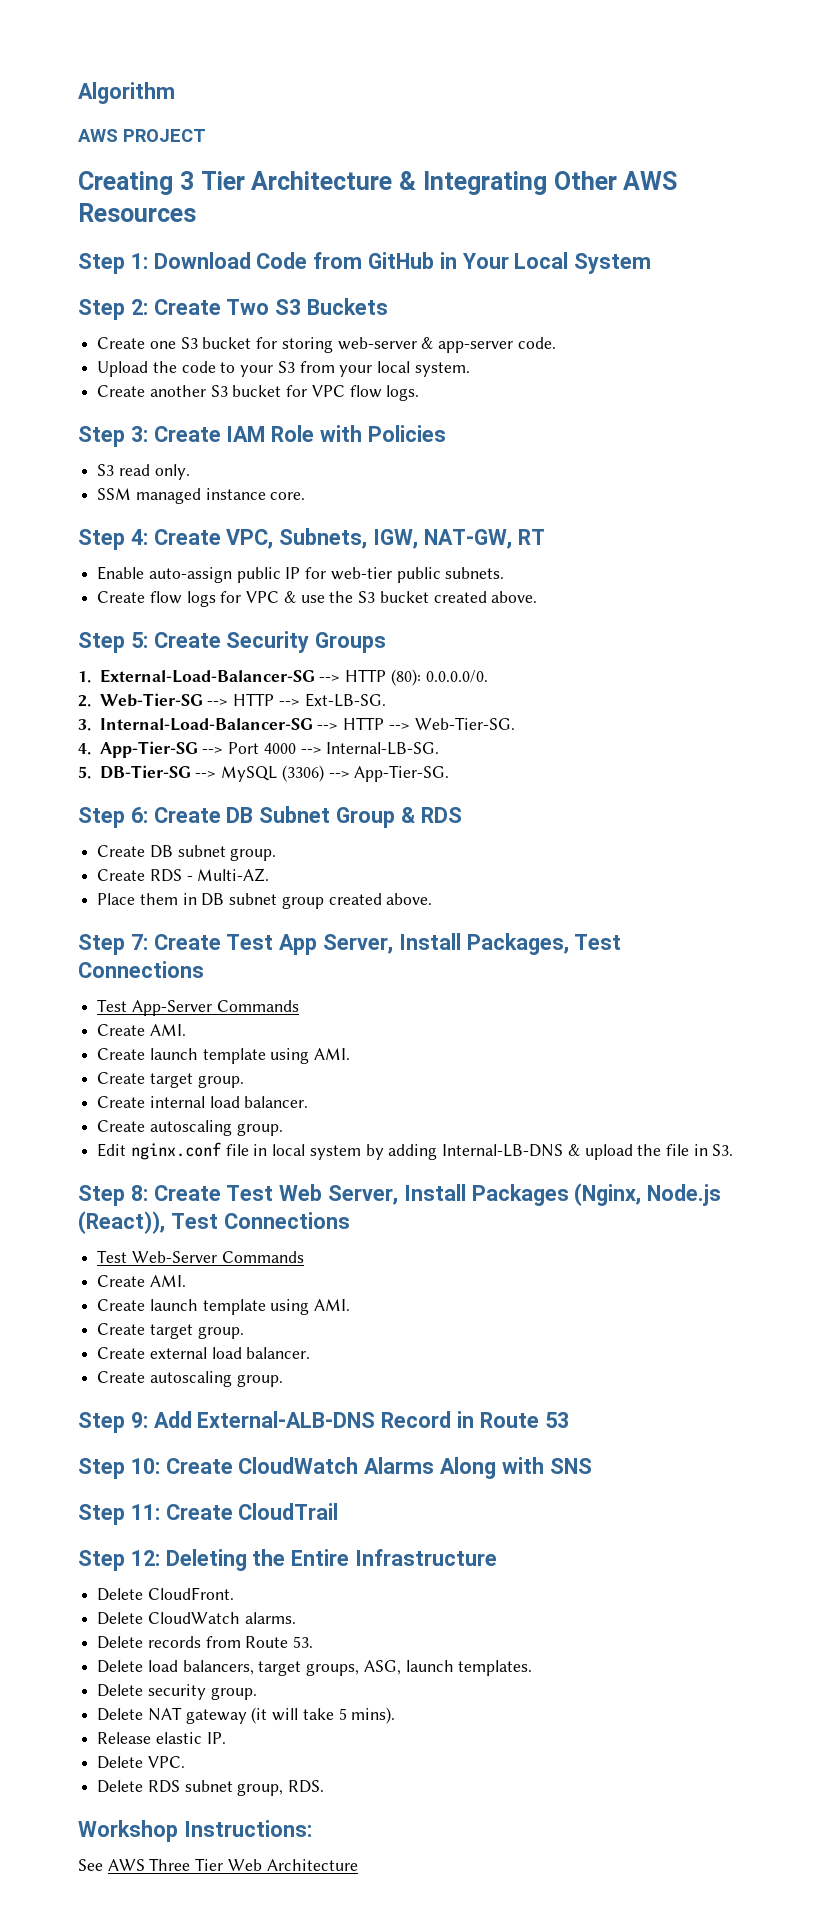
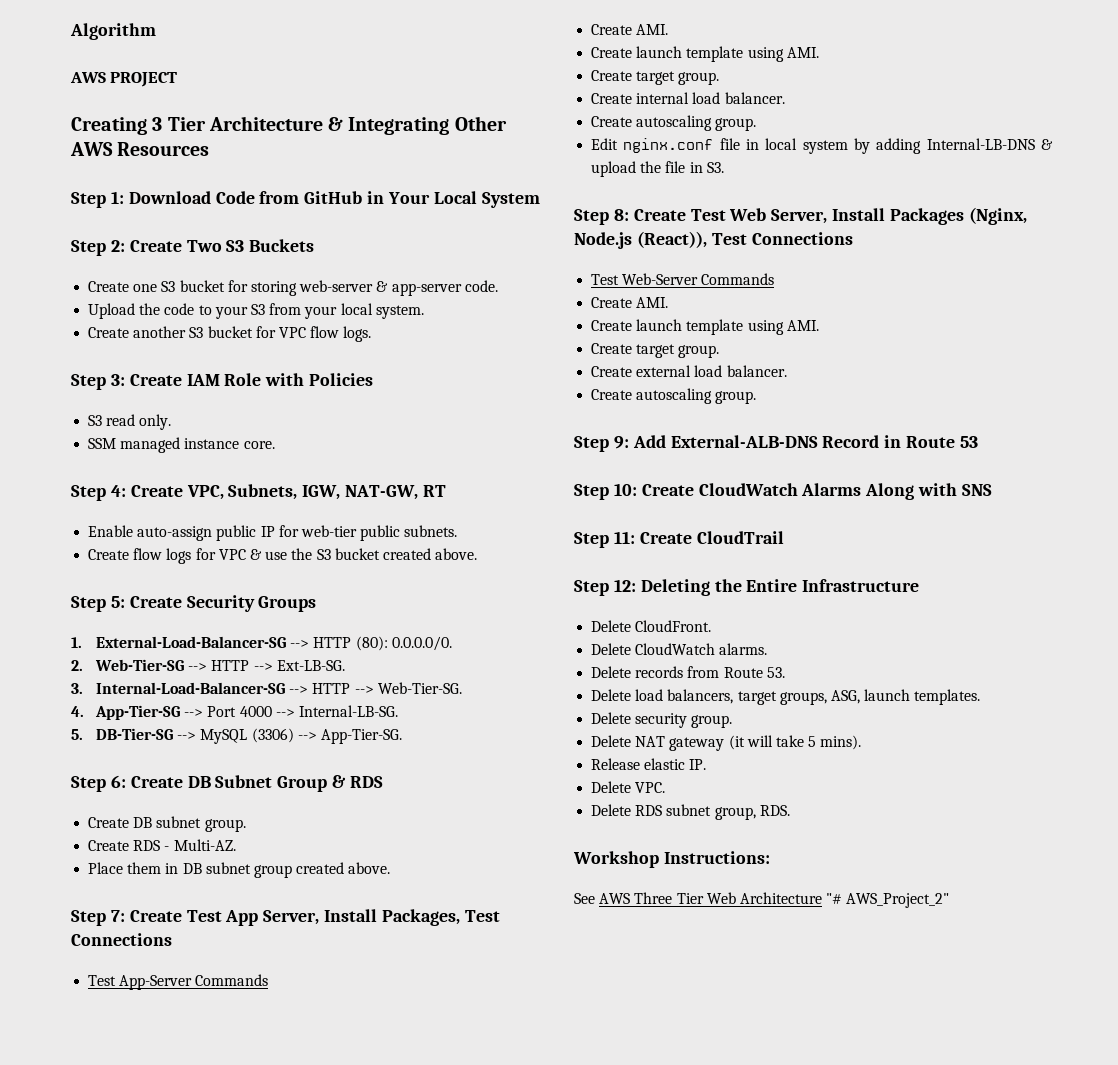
- See AWS Three Tier Web Architecture
+ See AWS Three Tier Web Architecture "# AWS_Project_2"

